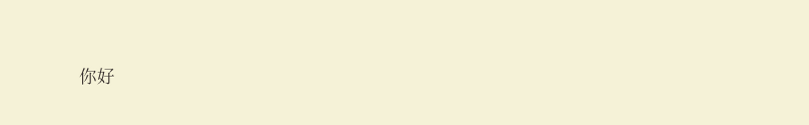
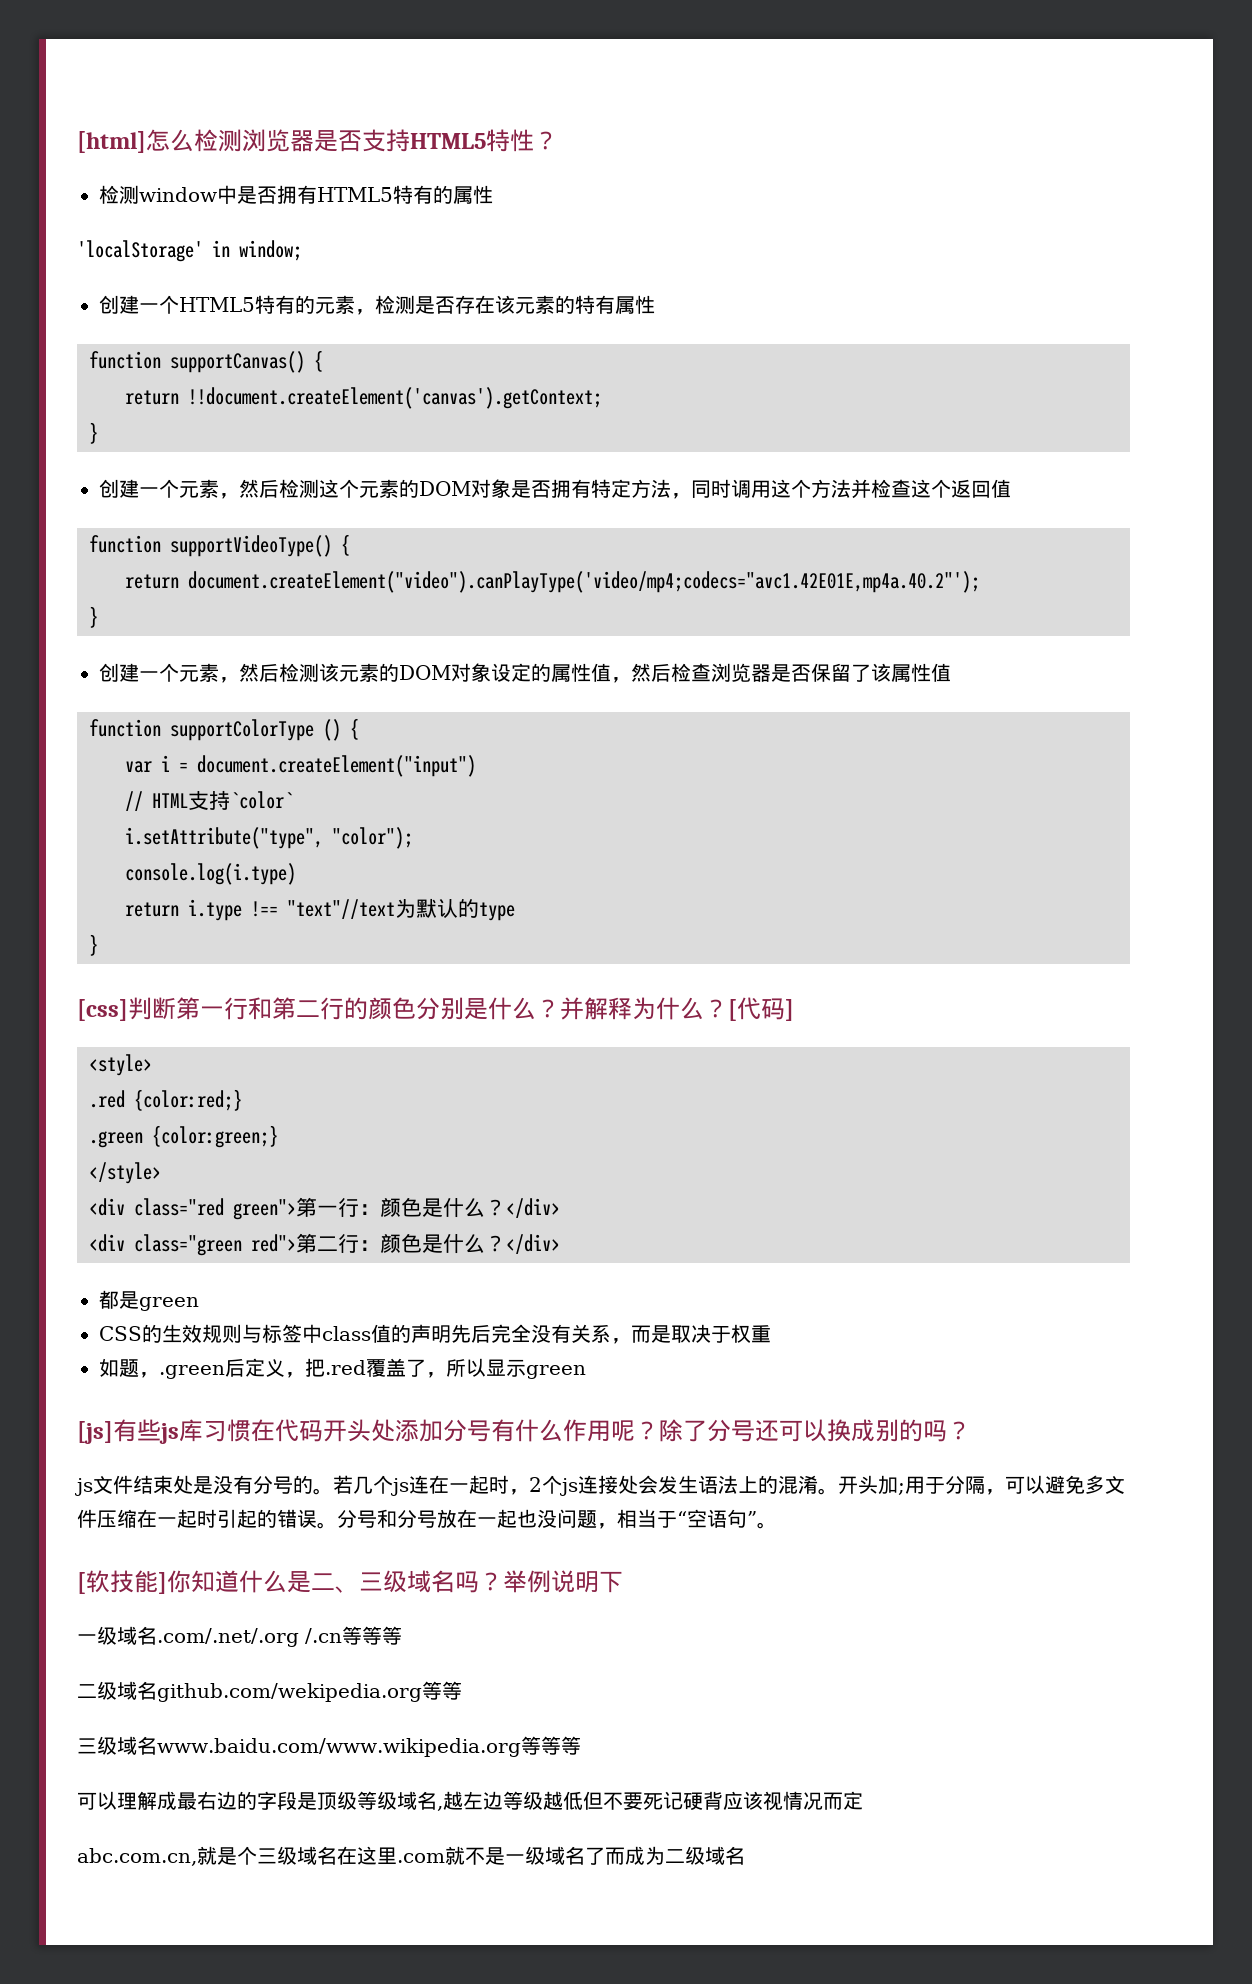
- 你好
+ [html]怎么检测浏览器是否支持HTML5特性？
+ 检测window中是否拥有HTML5特有的属性
+ 'localStorage' in window;
+ 创建一个HTML5特有的元素，检测是否存在该元素的特有属性
+ function supportCanvas() {
+ return !!document.createElement('canvas').getContext;
+ }
+ 创建一个元素，然后检测这个元素的DOM对象是否拥有特定方法，同时调用这个方法并检查这个返回值
+ function supportVideoType() {
+ return document.createElement("video").canPlayType('video/mp4;codecs="avc1.42E01E,mp4a.40.2"');
+ }
+ 创建一个元素，然后检测该元素的DOM对象设定的属性值，然后检查浏览器是否保留了该属性值
+ function supportColorType () {
+ var i = document.createElement("input")
+ // HTML支持`color`
+ i.setAttribute("type", "color");
+ console.log(i.type)
+ return i.type !== "text"//text为默认的type
+ }
+ [css]判断第一行和第二行的颜色分别是什么？并解释为什么？[代码]
+ <style>
+ .red {color:red;}
+ .green {color:green;}
+ </style>
+ <div class="red green">第一行：颜色是什么？</div>
+ <div class="green red">第二行：颜色是什么？</div>
+ 都是green
+ CSS的生效规则与标签中class值的声明先后完全没有关系，而是取决于权重
+ 如题，.green后定义，把.red覆盖了，所以显示green
+ [js]有些js库习惯在代码开头处添加分号有什么作用呢？除了分号还可以换成别的吗？
+ js文件结束处是没有分号的。若几个js连在一起时，2个js连接处会发生语法上的混淆。开头加;用于分隔，可以避免多文件压缩在一起时引起的错误。分号和分号放在一起也没问题，相当于“空语句”。
+ [软技能]你知道什么是二、三级域名吗？举例说明下
+ 一级域名.com/.net/.org /.cn等等等
+ 二级域名github.com/wekipedia.org等等
+ 三级域名www.baidu.com/www.wikipedia.org等等等
+ 可以理解成最右边的字段是顶级等级域名,越左边等级越低但不要死记硬背应该视情况而定
+ abc.com.cn,就是个三级域名在这里.com就不是一级域名了而成为二级域名

